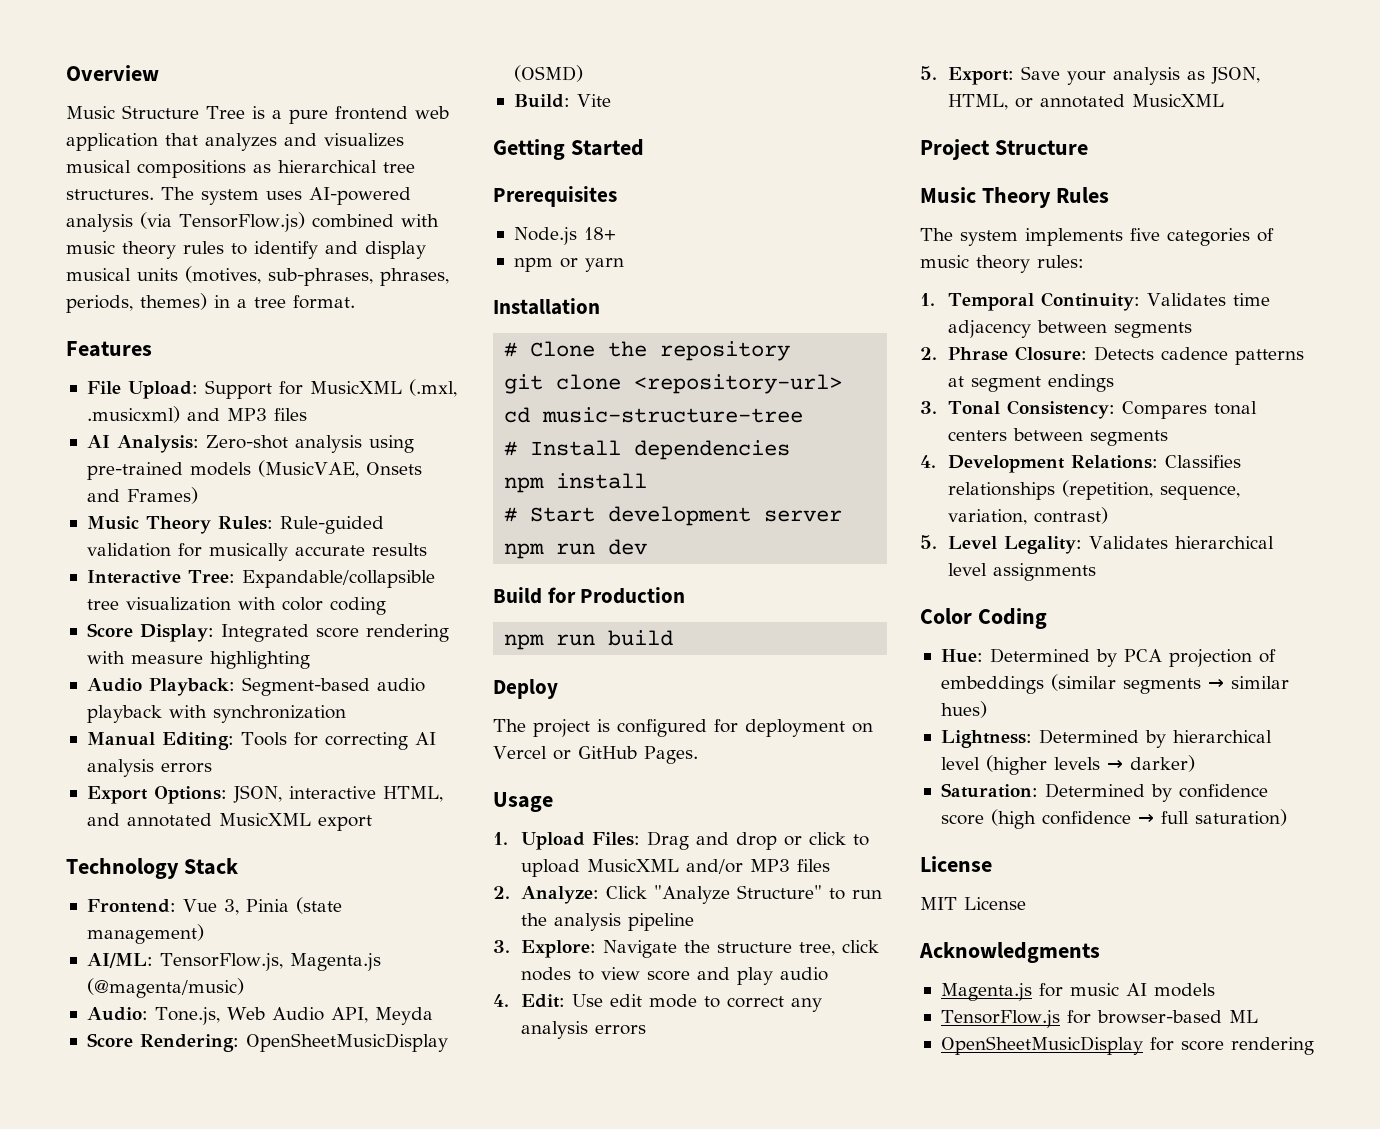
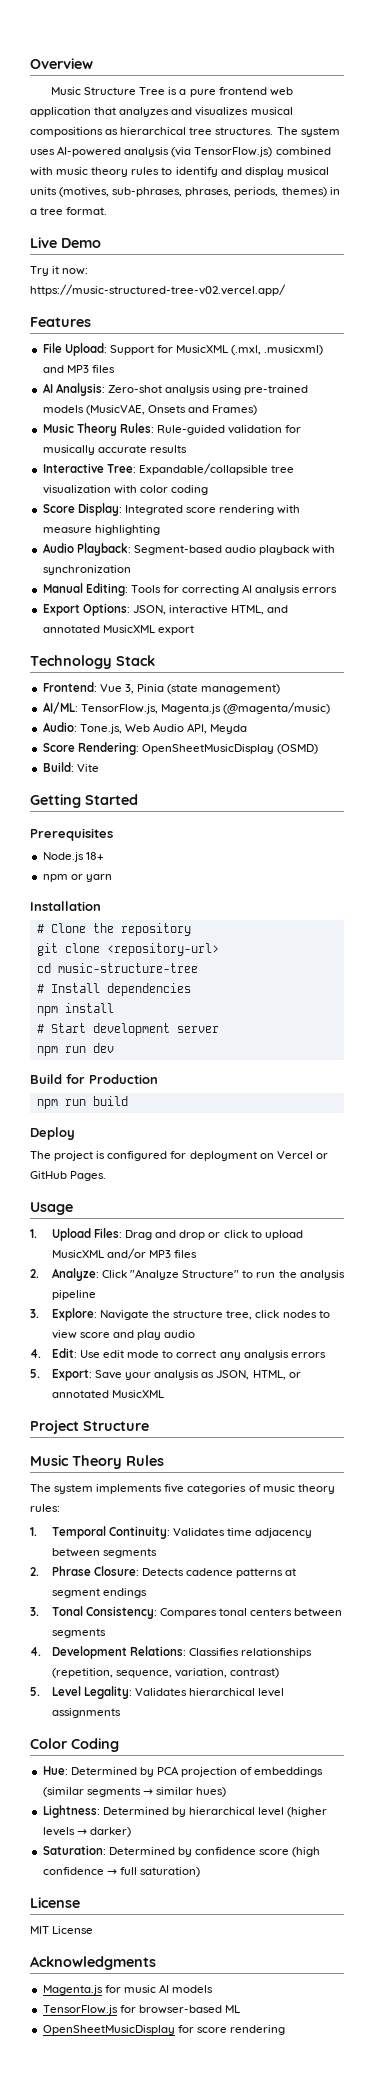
+ Live Demo
+ Try it now: https://music-structured-tree-v02.vercel.app/

